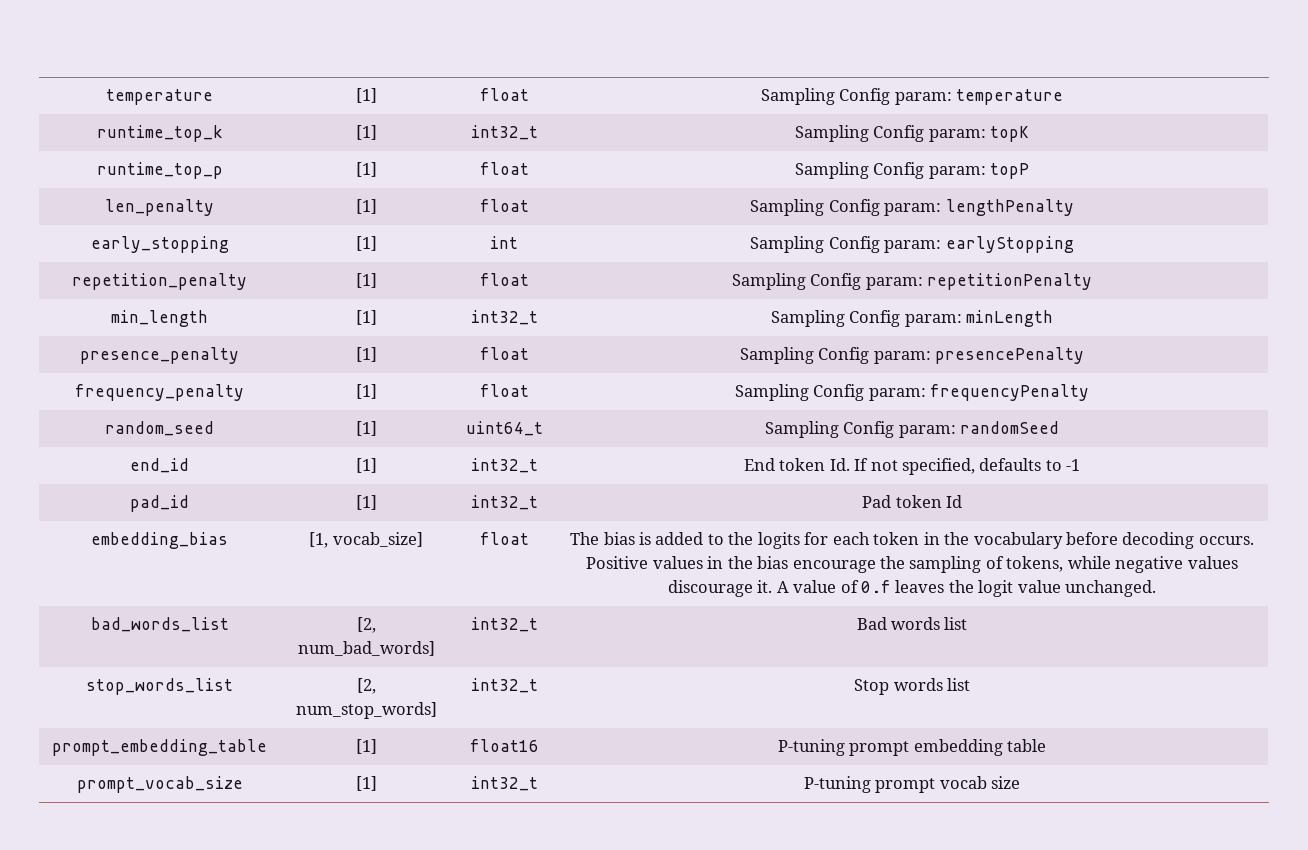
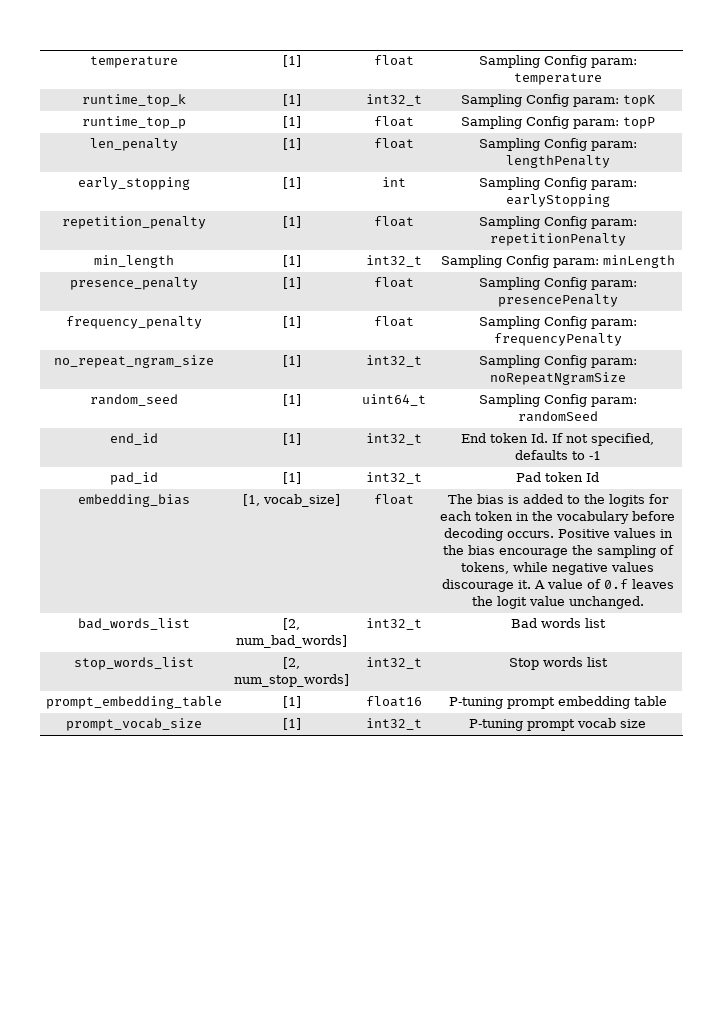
+ no_repeat_ngram_size | [1] | int32_t | Sampling Config param: noRepeatNgramSize

